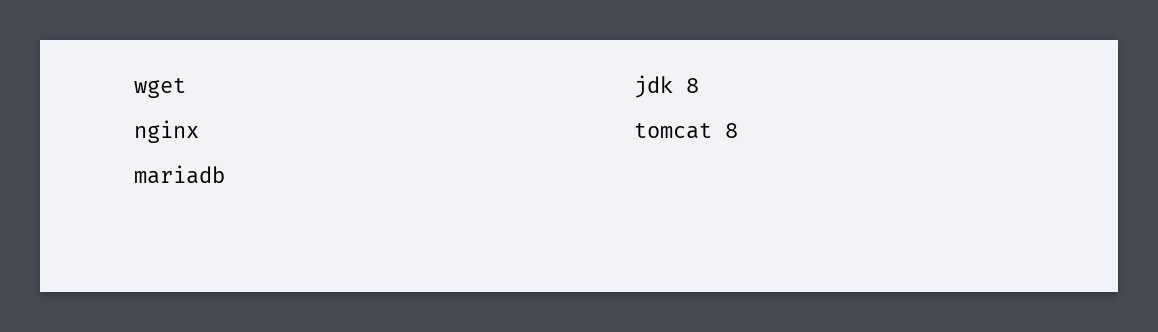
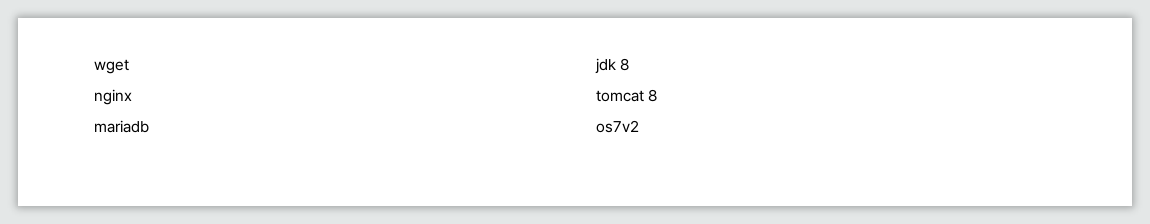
+ os7v2

